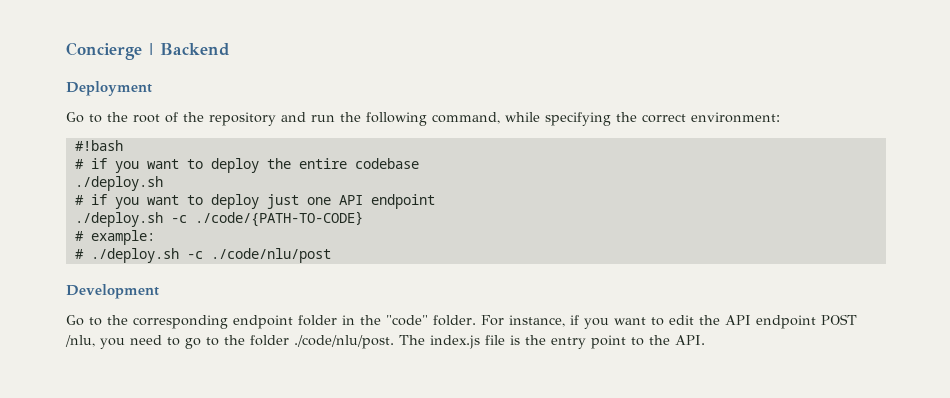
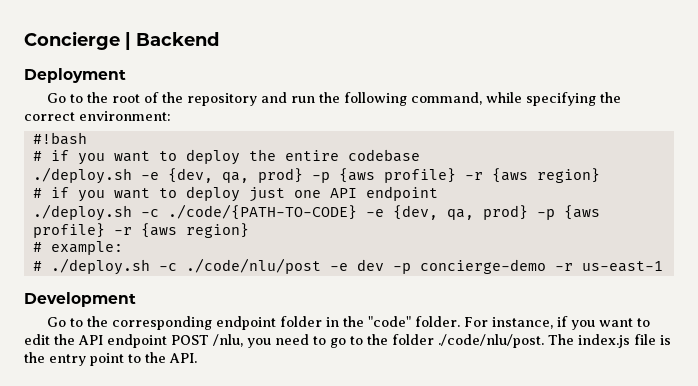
  # if you want to deploy the entire codebase
- ./deploy.sh
+ ./deploy.sh -e {dev, qa, prod} -p {aws profile} -r {aws region}
- ./deploy.sh -c ./code/{PATH-TO-CODE}
+ ./deploy.sh -c ./code/{PATH-TO-CODE} -e {dev, qa, prod} -p {aws profile} -r {aws region}
- # ./deploy.sh -c ./code/nlu/post
+ # ./deploy.sh -c ./code/nlu/post -e dev -p concierge-demo -r us-east-1

